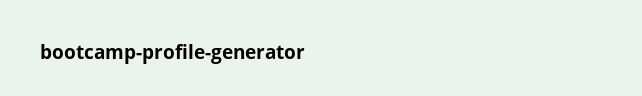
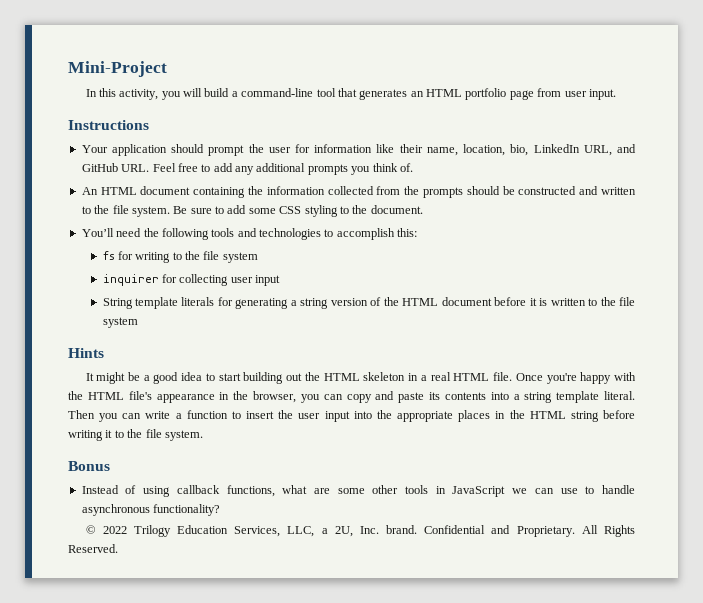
- bootcamp-profile-generator
+ Mini-Project
+ In this activity, you will build a command-line tool that generates an HTML portfolio page from user input.
+ Instructions
+ Your application should prompt the user for information like their name, location, bio, LinkedIn URL, and GitHub URL. Feel free to add any additional prompts you think of.
+ An HTML document containing the information collected from the prompts should be constructed and written to the file system. Be sure to add some CSS styling to the document.
+ You’ll need the following tools and technologies to accomplish this:
+ fs for writing to the file system
+ inquirer for collecting user input
+ String template literals for generating a string version of the HTML document before it is written to the file system
+ Hints
+ It might be a good idea to start building out the HTML skeleton in a real HTML file. Once you're happy with the HTML file's appearance in the browser, you can copy and paste its contents into a string template literal. Then you can write a function to insert the user input into the appropriate places in the HTML string before writing it to the file system.
+ Bonus
+ Instead of using callback functions, what are some other tools in JavaScript we can use to handle asynchronous functionality?
+ © 2022 Trilogy Education Services, LLC, a 2U, Inc. brand. Confidential and Proprietary. All Rights Reserved.

